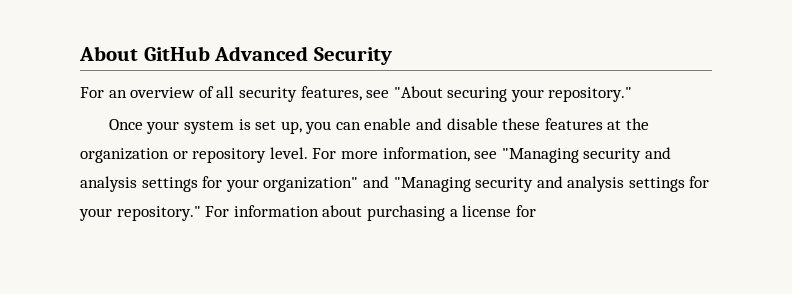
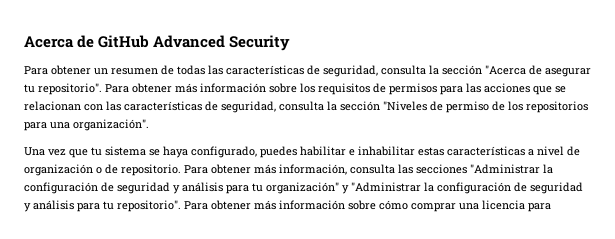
- About GitHub Advanced Security
+ Acerca de GitHub Advanced Security
- For an overview of all security features, see "About securing your repository."
- Once your system is set up, you can enable and disable these features at the organization or repository level. For more information, see "Managing security and analysis settings for your organization" and "Managing security and analysis settings for your repository." For information about purchasing a license for
+ Para obtener un resumen de todas las características de seguridad, consulta la sección "Acerca de asegurar tu repositorio". Para obtener más información sobre los requisitos de permisos para las acciones que se relacionan con las características de seguridad, consulta la sección "Niveles de permiso de los repositorios para una organización".
+ Una vez que tu sistema se haya configurado, puedes habilitar e inhabilitar estas características a nivel de organización o de repositorio. Para obtener más información, consulta las secciones "Administrar la configuración de seguridad y análisis para tu organización" y "Administrar la configuración de seguridad y análisis para tu repositorio". Para obtener más información sobre cómo comprar una licencia para

